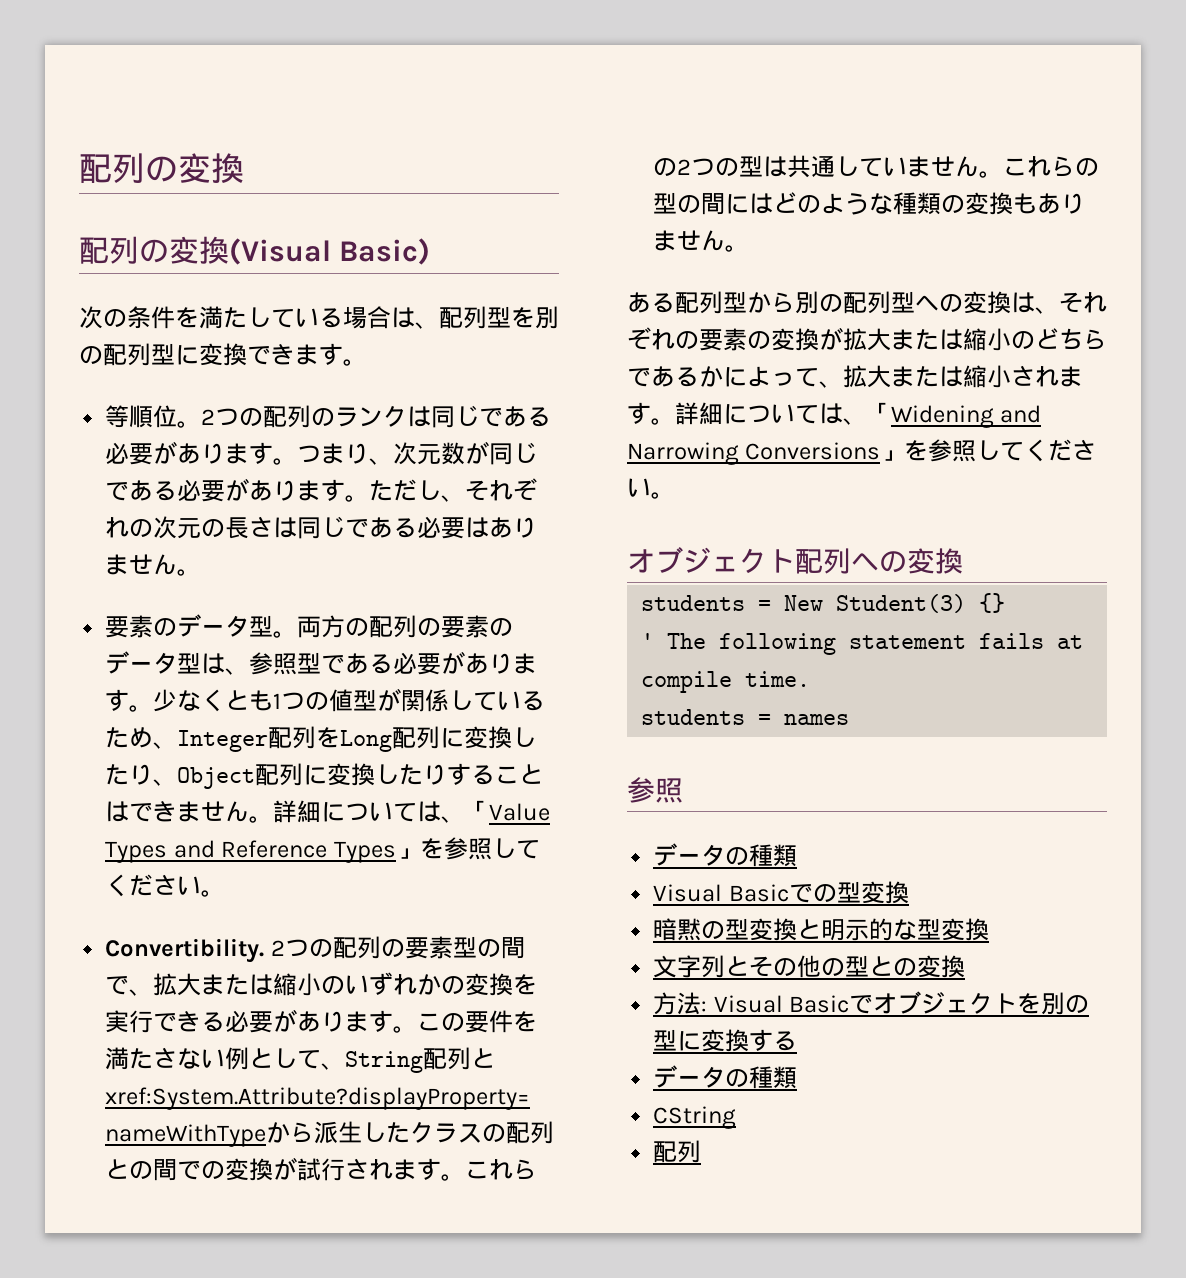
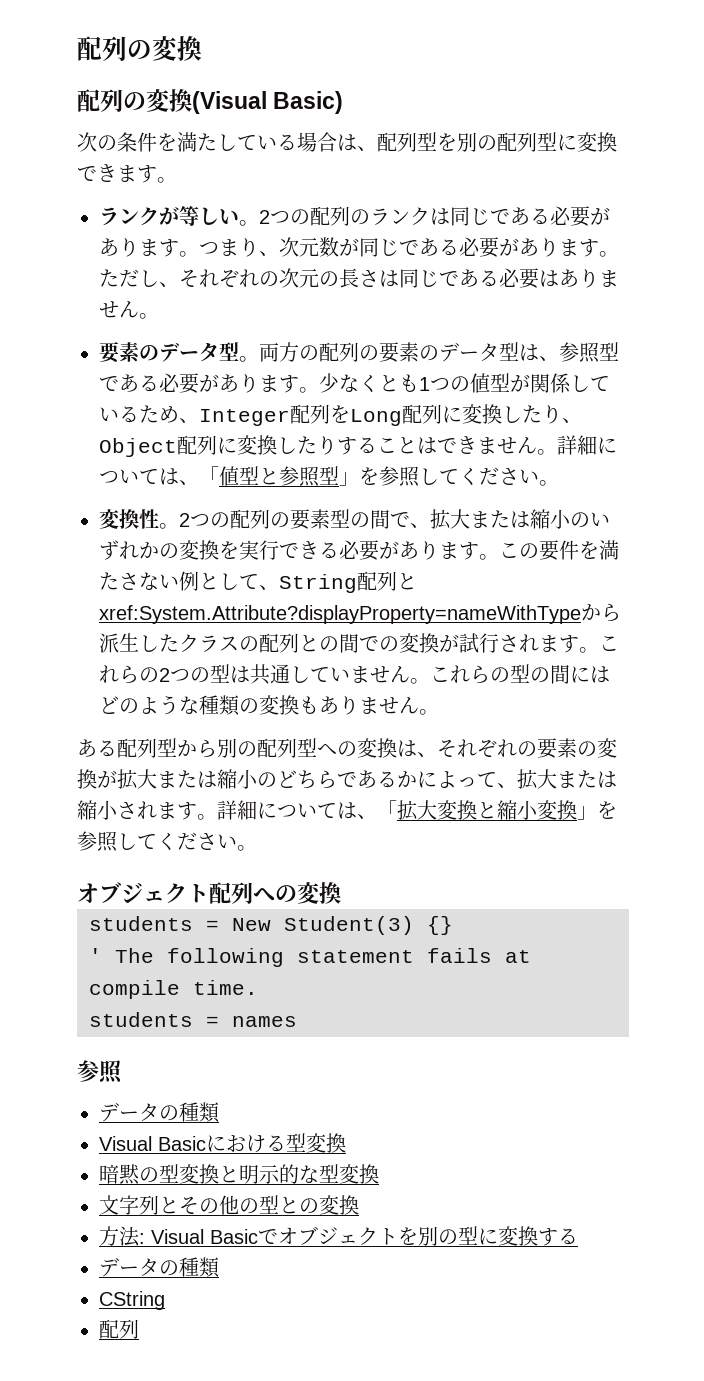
- 等順位。
+ ランクが等しい。
- 詳細については、「Value Types and Reference Types」を参照してください。
- Convertibility.
+ 詳細については、「値型と参照型」を参照してください。
+ 変換性。
- 詳細については、「Widening and Narrowing Conversions」を参照してください。
+ 詳細については、「拡大変換と縮小変換」を参照してください。
- Visual Basicでの型変換
+ Visual Basicにおける型変換

